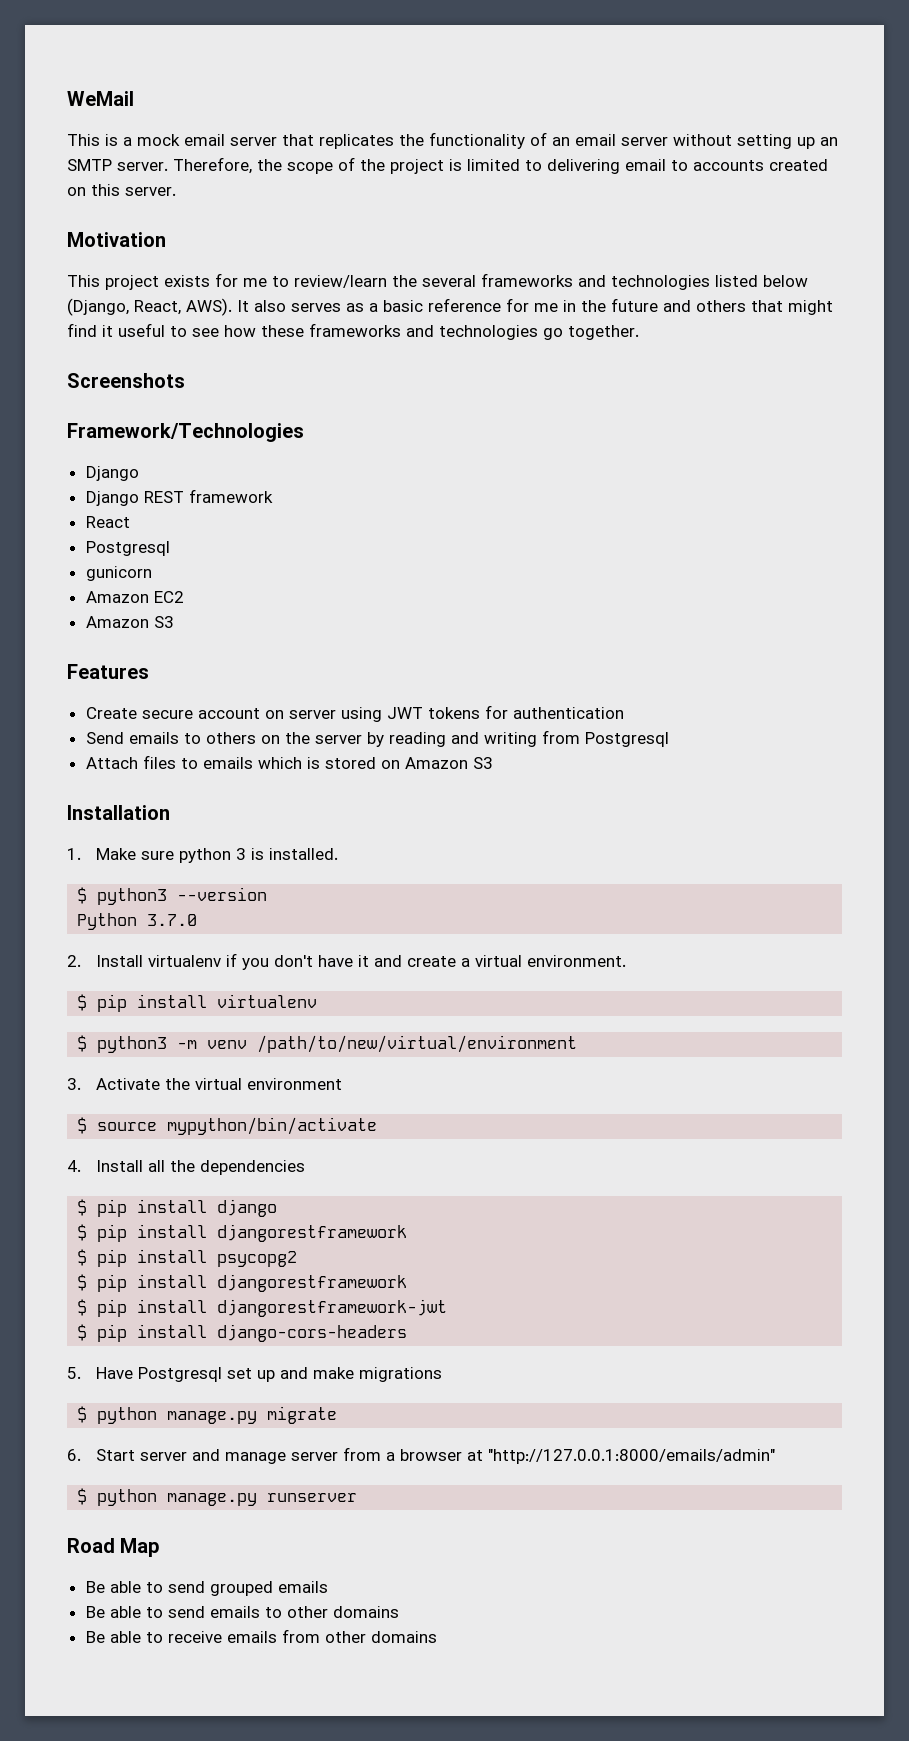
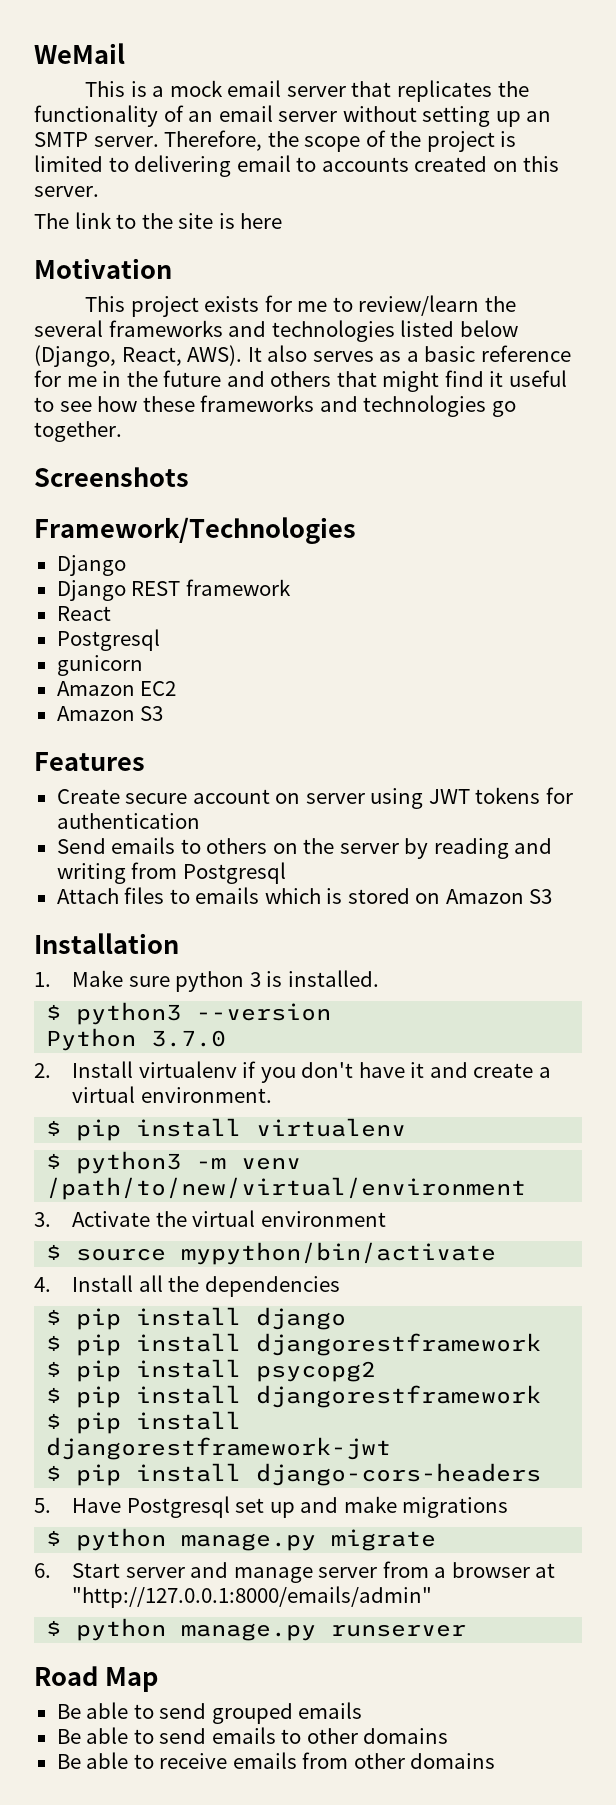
+ The link to the site is here

